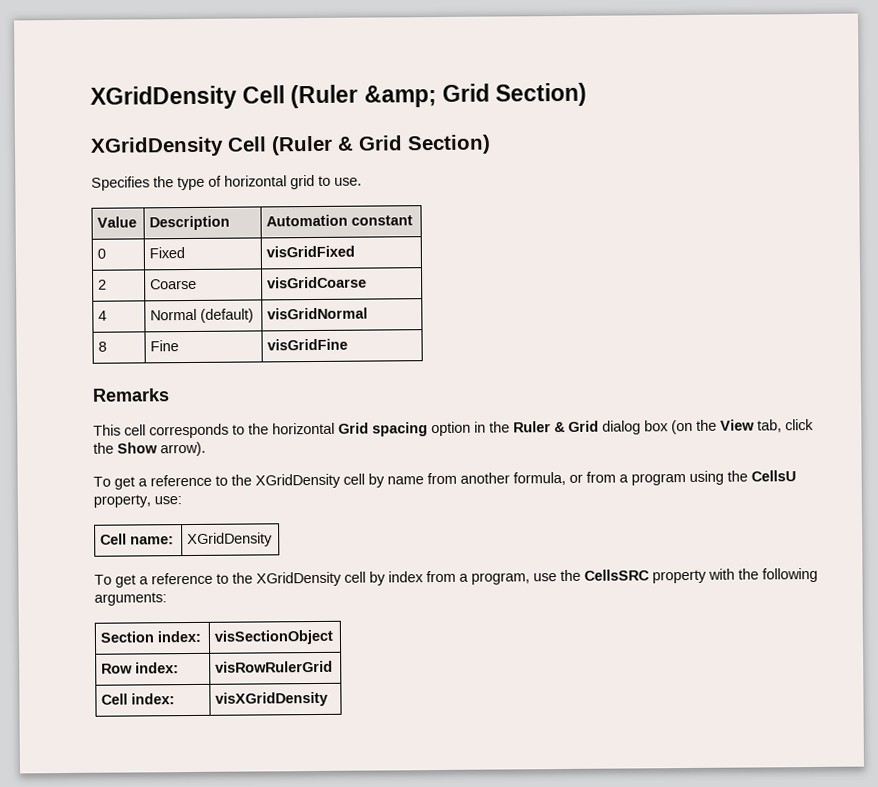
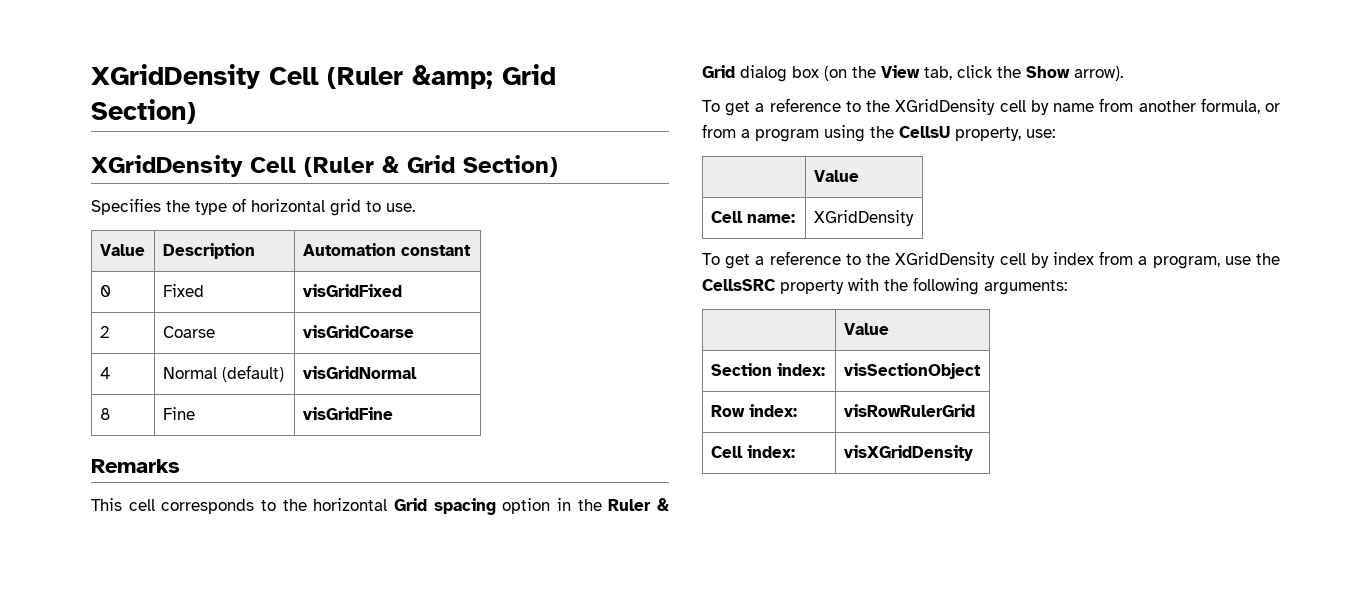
  To get a reference to the XGridDensity cell by name from another formula, or from a program using the CellsU property, use:
+ | Value
  To get a reference to the XGridDensity cell by index from a program, use the CellsSRC property with the following arguments:
+ | Value

